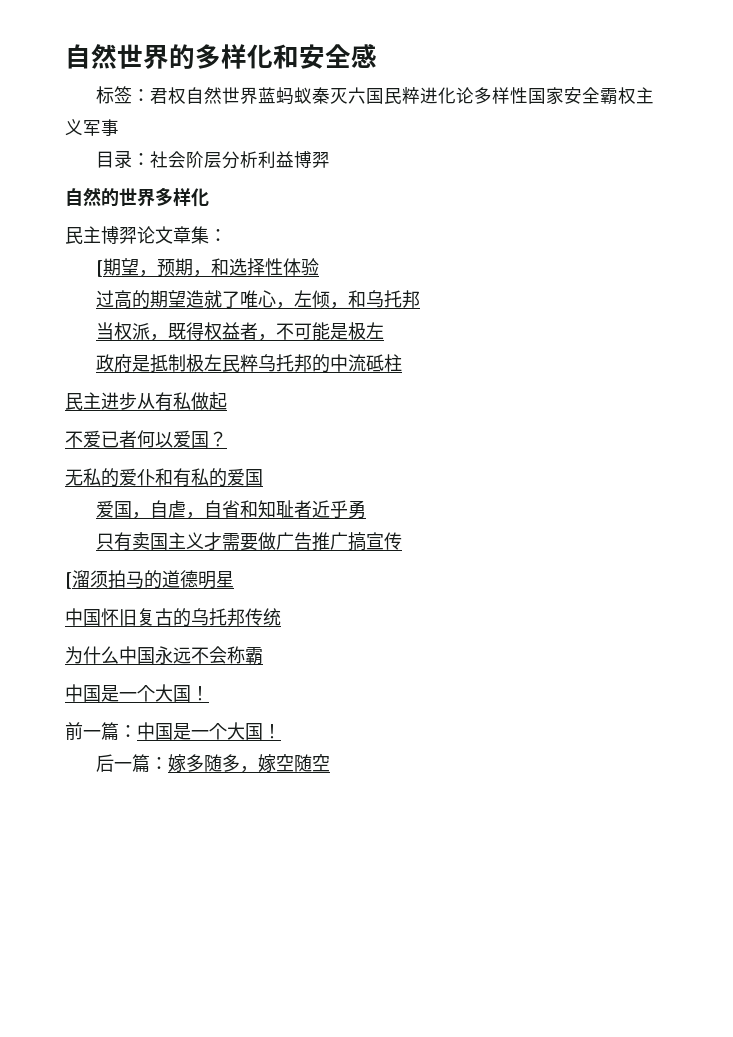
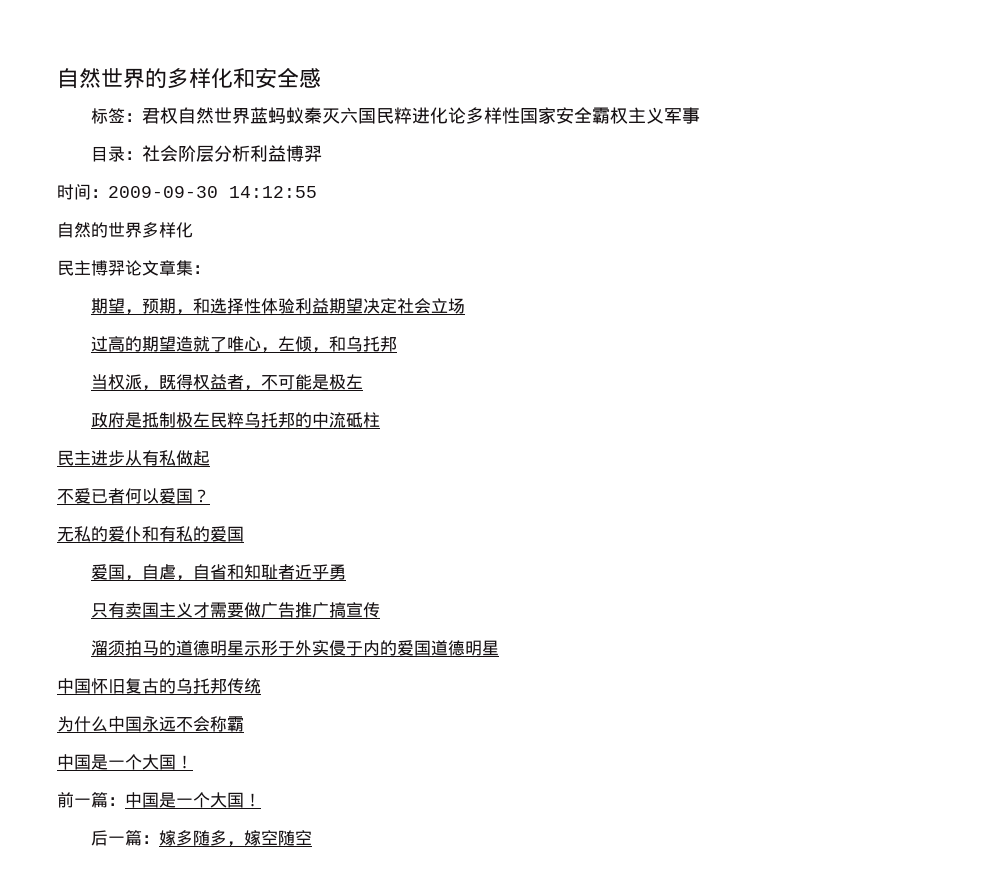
+ 时间：2009-09-30 14:12:55
- [期望，预期，和选择性体验
+ 期望，预期，和选择性体验利益期望决定社会立场
- [溜须拍马的道德明星
+ 溜须拍马的道德明星示形于外实侵于内的爱国道德明星

